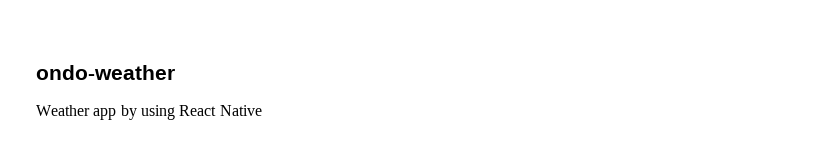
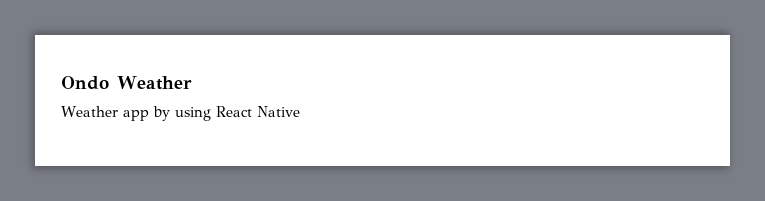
- ondo-weather
+ Ondo Weather

